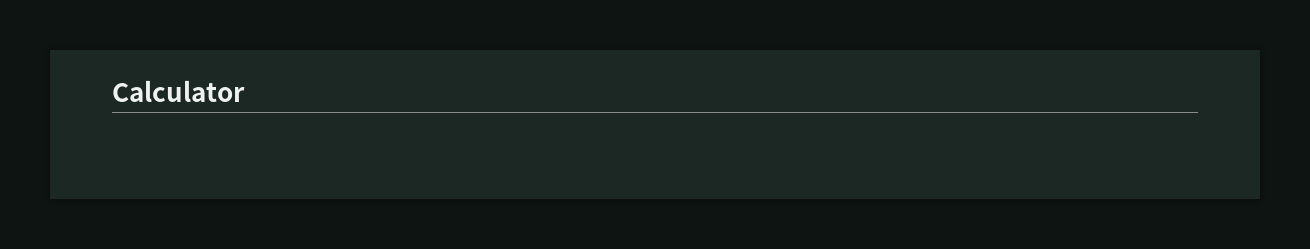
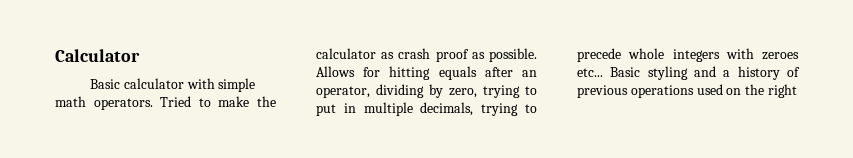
+ Basic calculator with simple math operators. Tried to make the calculator as crash proof as possible. Allows for hitting equals after an operator, dividing by zero, trying to put in multiple decimals, trying to precede whole integers with zeroes etc... Basic styling and a history of previous operations used on the right

